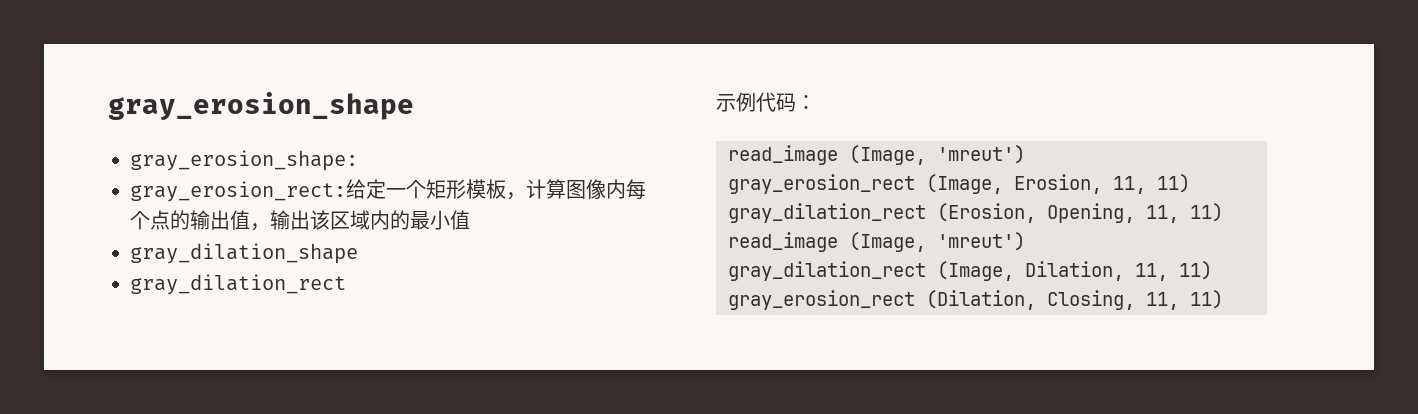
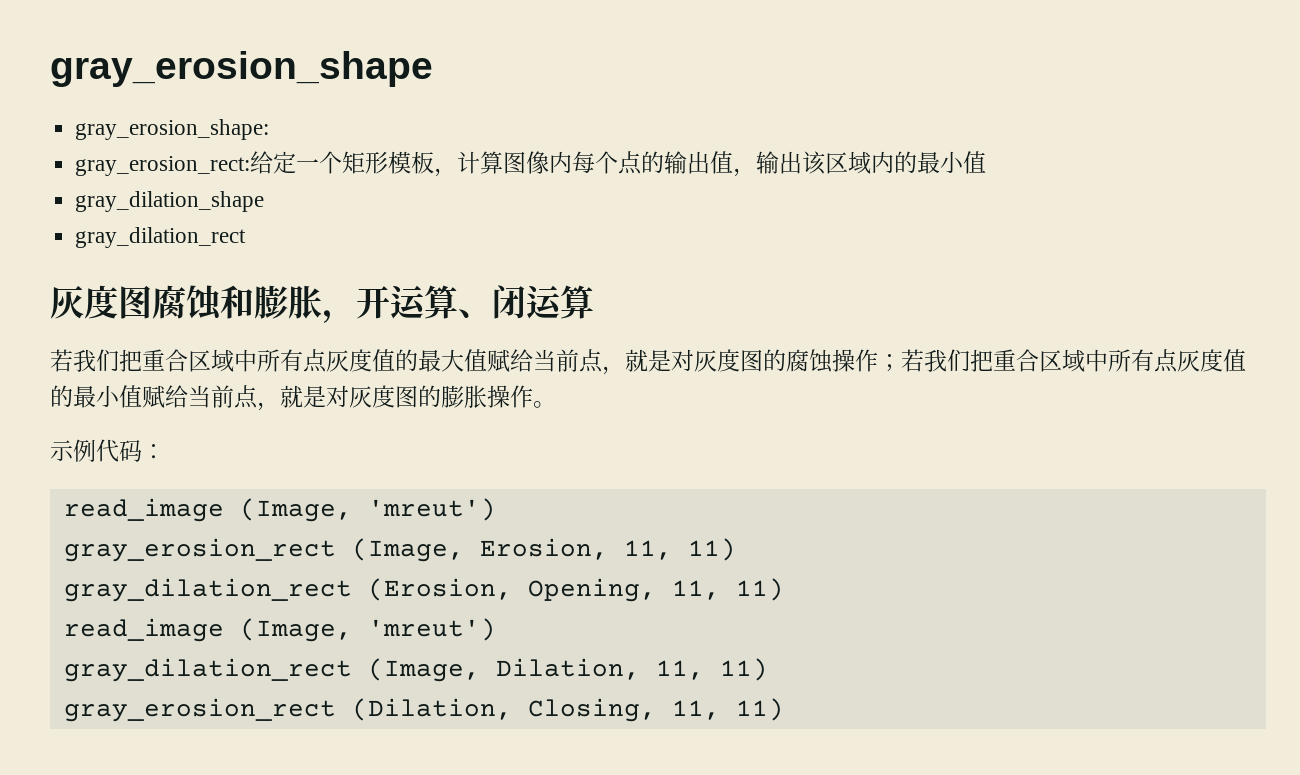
+ 灰度图腐蚀和膨胀，开运算、闭运算
+ 若我们把重合区域中所有点灰度值的最大值赋给当前点，就是对灰度图的腐蚀操作；若我们把重合区域中所有点灰度值的最小值赋给当前点，就是对灰度图的膨胀操作。

